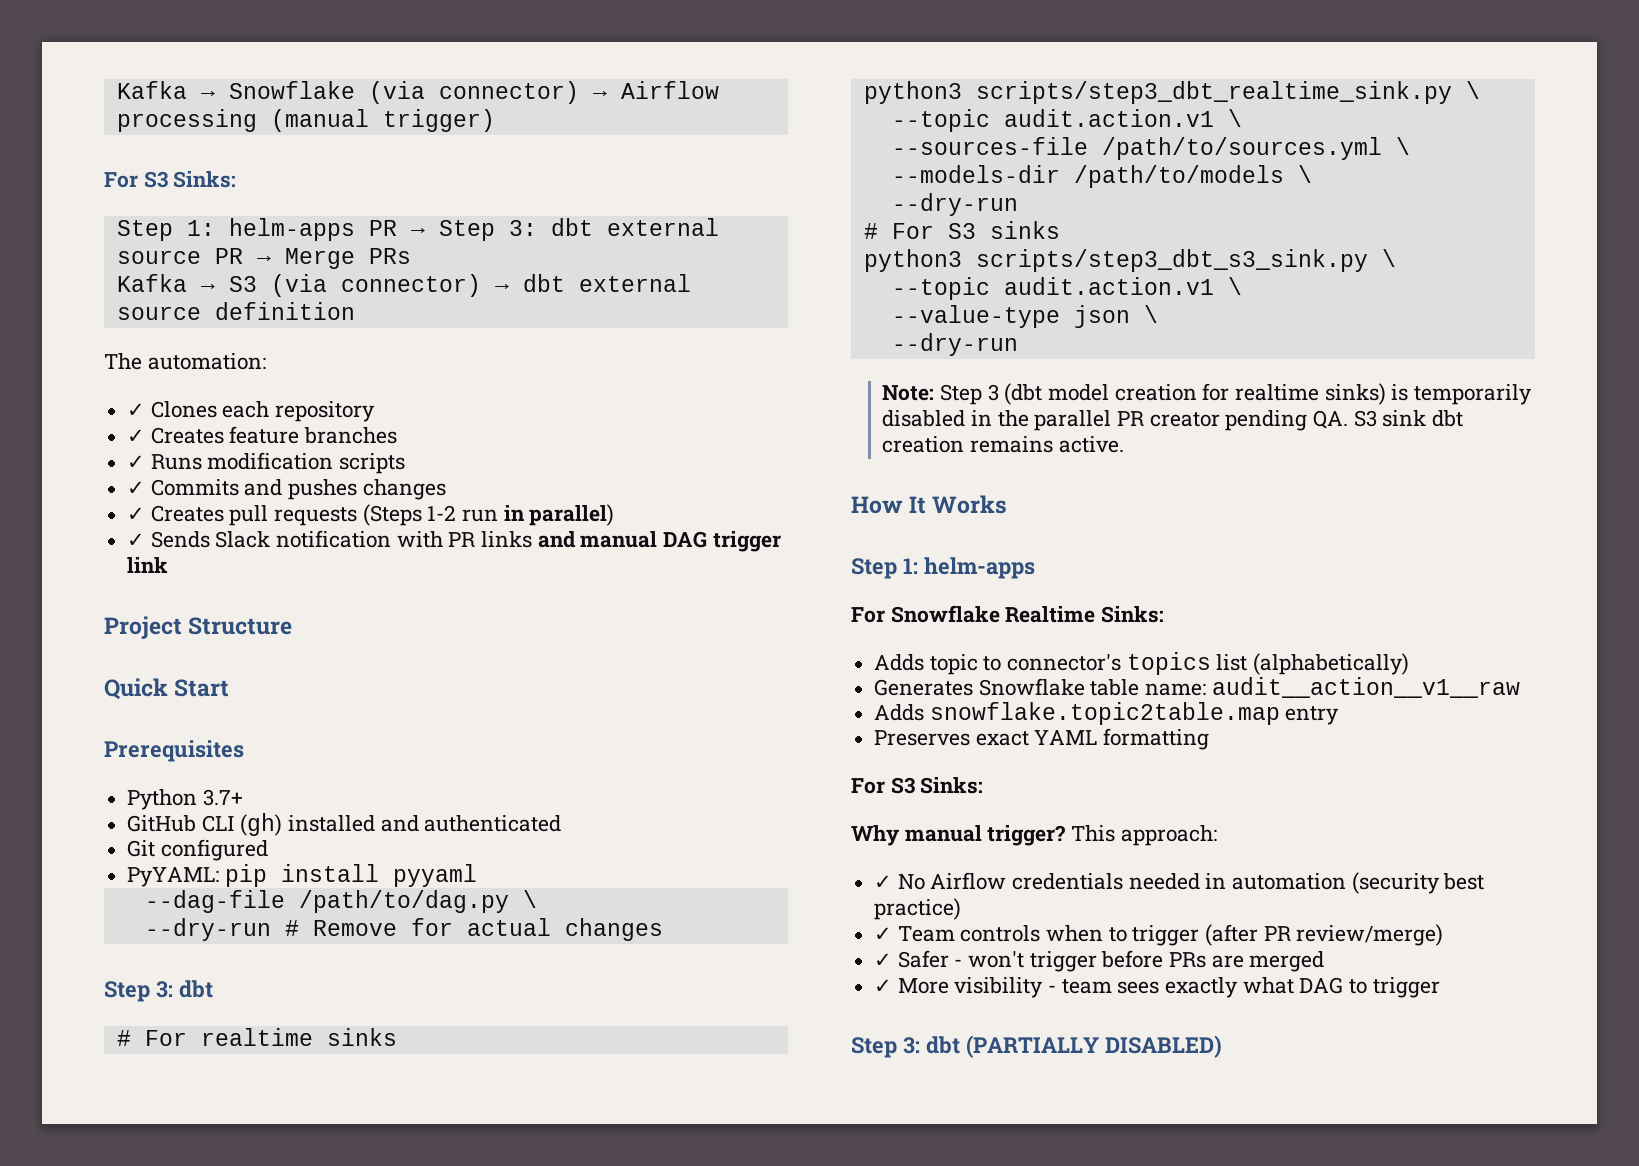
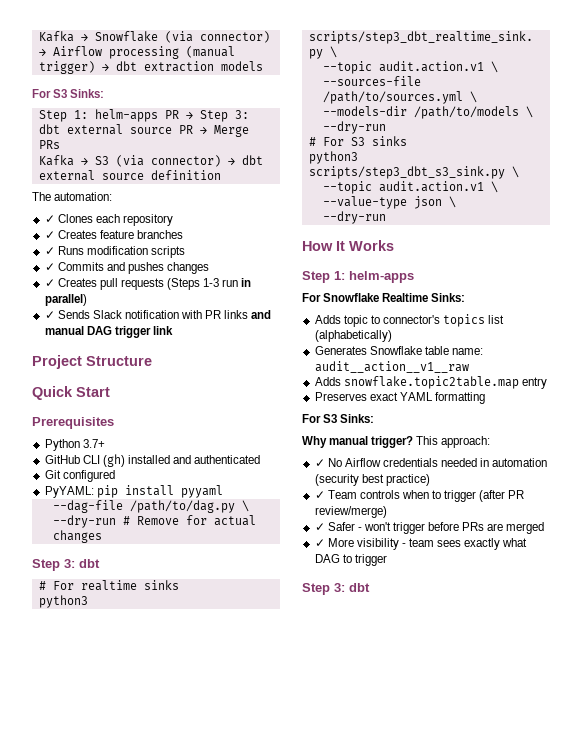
- Kafka → Snowflake (via connector) → Airflow processing (manual trigger)
+ Kafka → Snowflake (via connector) → Airflow processing (manual trigger) → dbt extraction models
- ✓ Creates pull requests (Steps 1-2 run in parallel)
+ ✓ Creates pull requests (Steps 1-3 run in parallel)
- Note: Step 3 (dbt model creation for realtime sinks) is temporarily disabled in the parallel PR creator pending QA. S3 sink dbt creation remains active.
  ✓ More visibility - team sees exactly what DAG to trigger
- Step 3: dbt (PARTIALLY DISABLED)
+ Step 3: dbt

